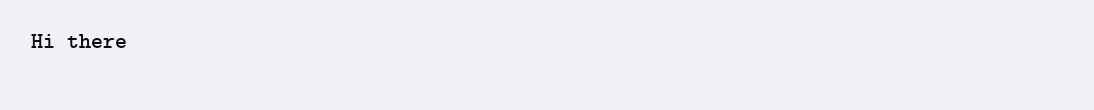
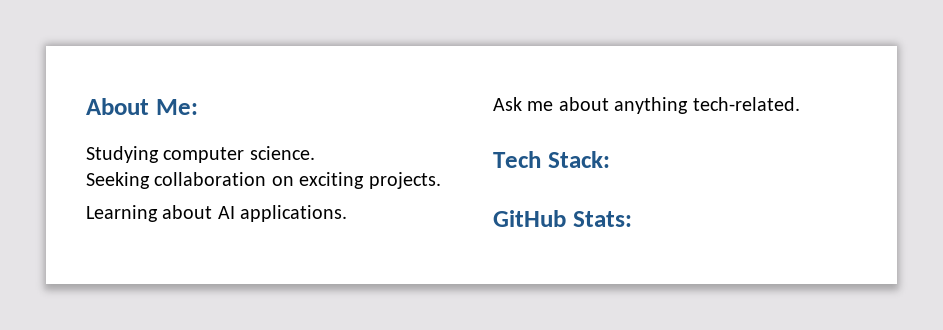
- Hi there
+ About Me:
+ Studying computer science.
+ Seeking collaboration on exciting projects.
+ Learning about AI applications.
+ Ask me about anything tech-related.
+ Tech Stack:
+ GitHub Stats:

